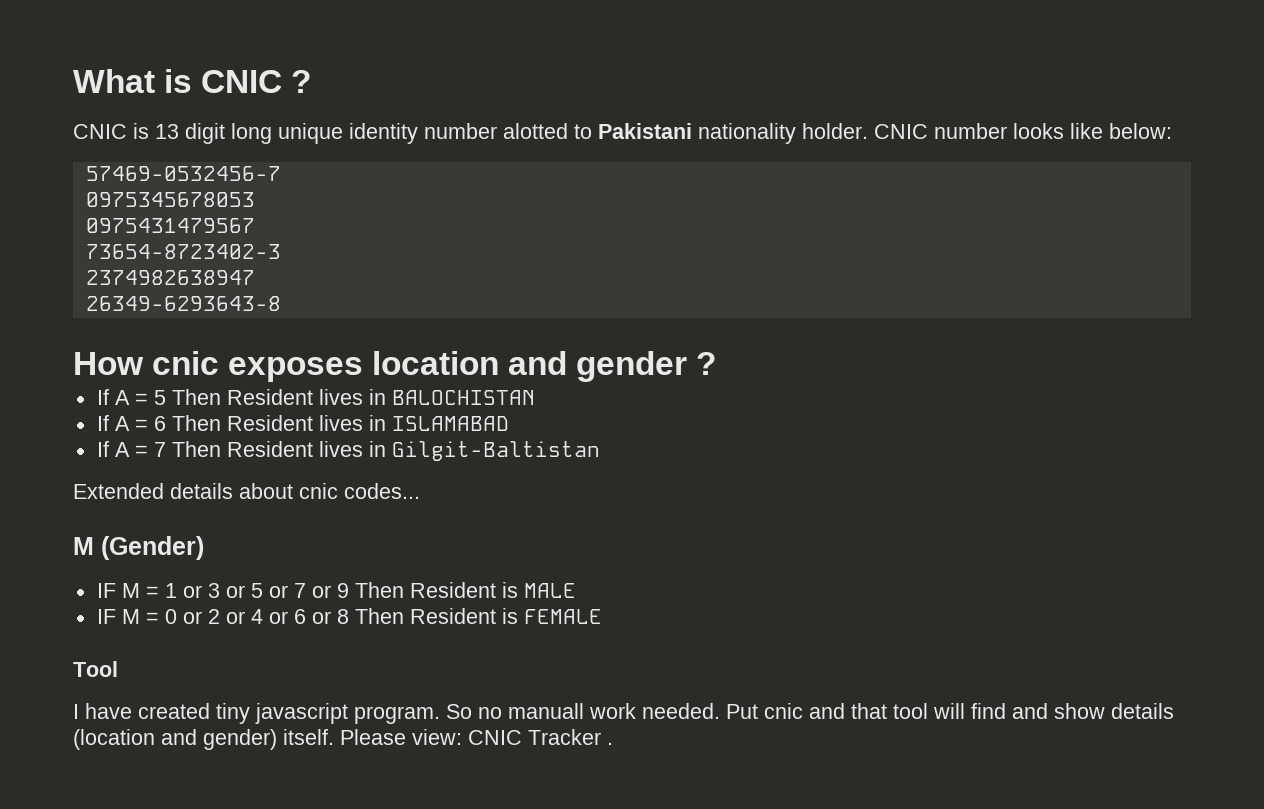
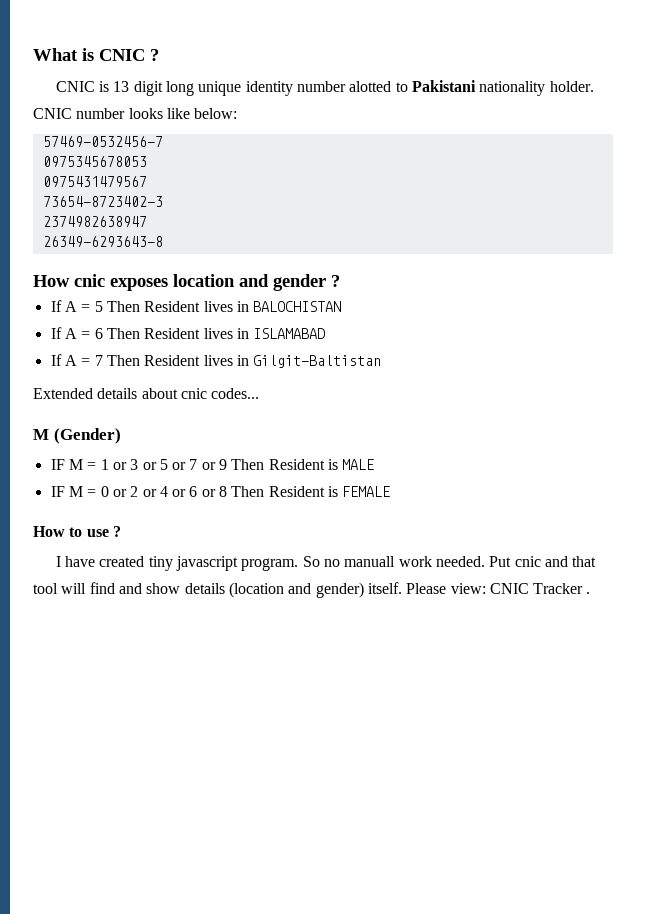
- Tool
+ How to use ?

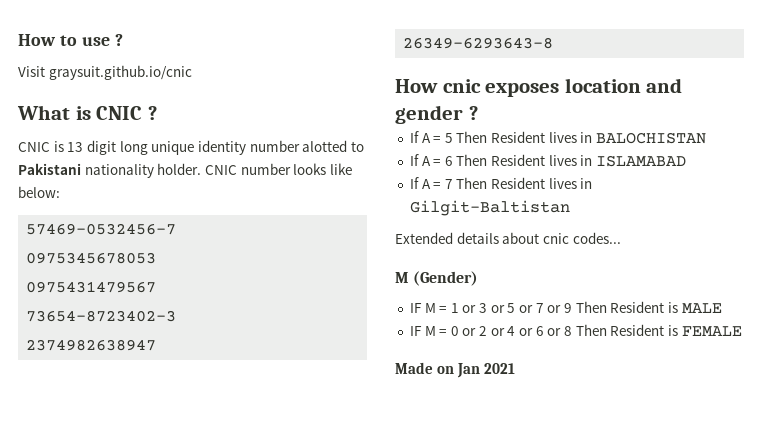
+ How to use ?
+ Visit graysuit.github.io/cnic
- How to use ?
- I have created tiny javascript program. So no manuall work needed. Put cnic and that tool will find and show details (location and gender) itself. Please view: CNIC Tracker .
+ Made on Jan 2021

